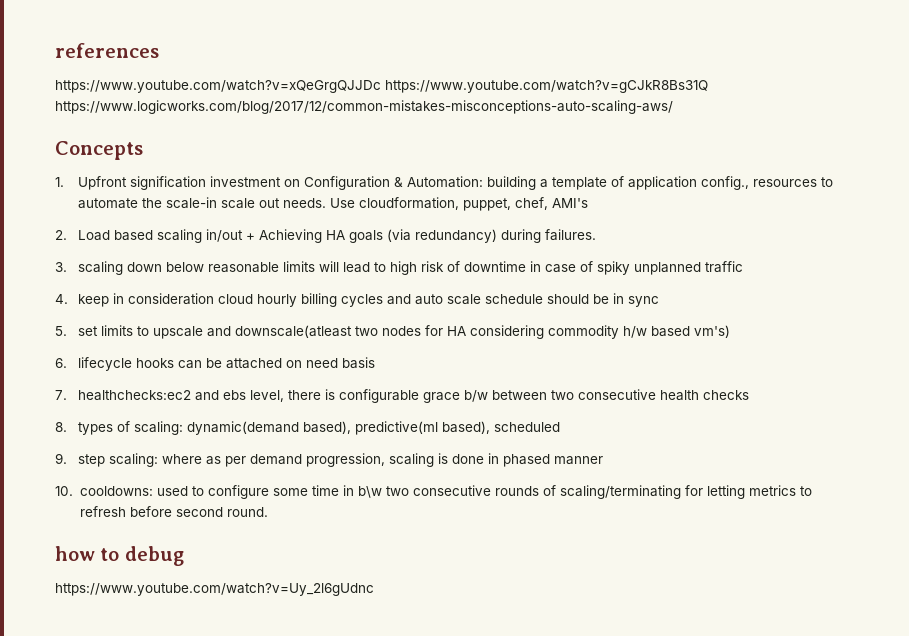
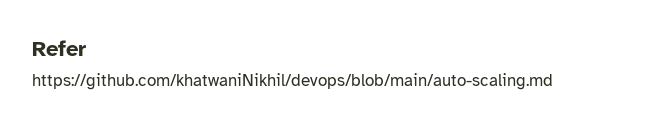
- references
- https://www.youtube.com/watch?v=xQeGrgQJJDc https://www.youtube.com/watch?v=gCJkR8Bs31Q https://www.logicworks.com/blog/2017/12/common-mistakes-misconceptions-auto-scaling-aws/
- Concepts
- 1. Upfront signification investment on Configuration & Automation: building a template of application config., resources to automate the scale-in scale out needs. Use cloudformation, puppet, chef, AMI's
- 2. Load based scaling in/out + Achieving HA goals (via redundancy) during failures.
- 3. scaling down below reasonable limits will lead to high risk of downtime in case of spiky unplanned traffic
- 4. keep in consideration cloud hourly billing cycles and auto scale schedule should be in sync
- 5. set limits to upscale and downscale(atleast two nodes for HA considering commodity h/w based vm's)
- 6. lifecycle hooks can be attached on need basis
- 7. healthchecks:ec2 and ebs level, there is configurable grace b/w between two consecutive health checks
- 8. types of scaling: dynamic(demand based), predictive(ml based), scheduled
- 9. step scaling: where as per demand progression, scaling is done in phased manner
- 10. cooldowns: used to configure some time in b\w two consecutive rounds of scaling/terminating for letting metrics to refresh before second round.
- how to debug
- https://www.youtube.com/watch?v=Uy_2l6gUdnc
+ Refer
+ https://github.com/khatwaniNikhil/devops/blob/main/auto-scaling.md

